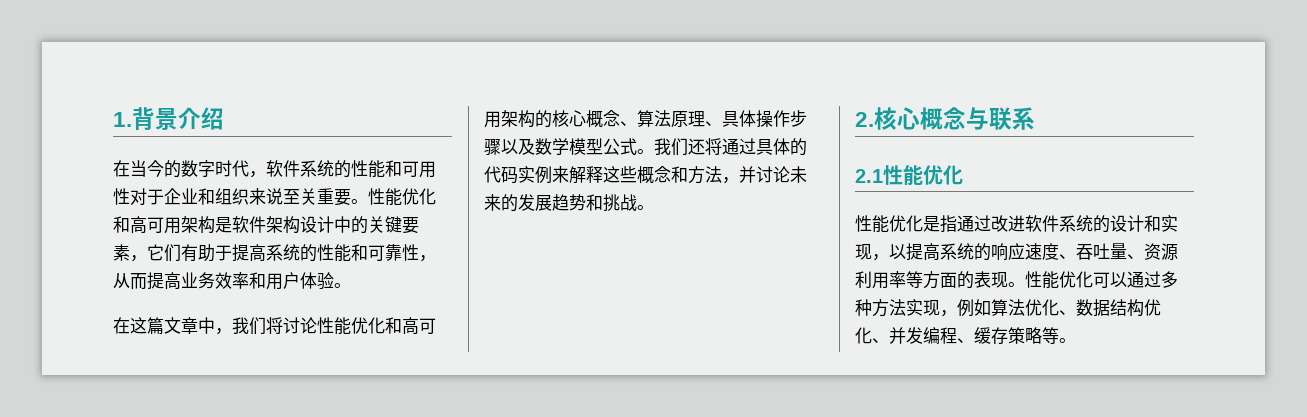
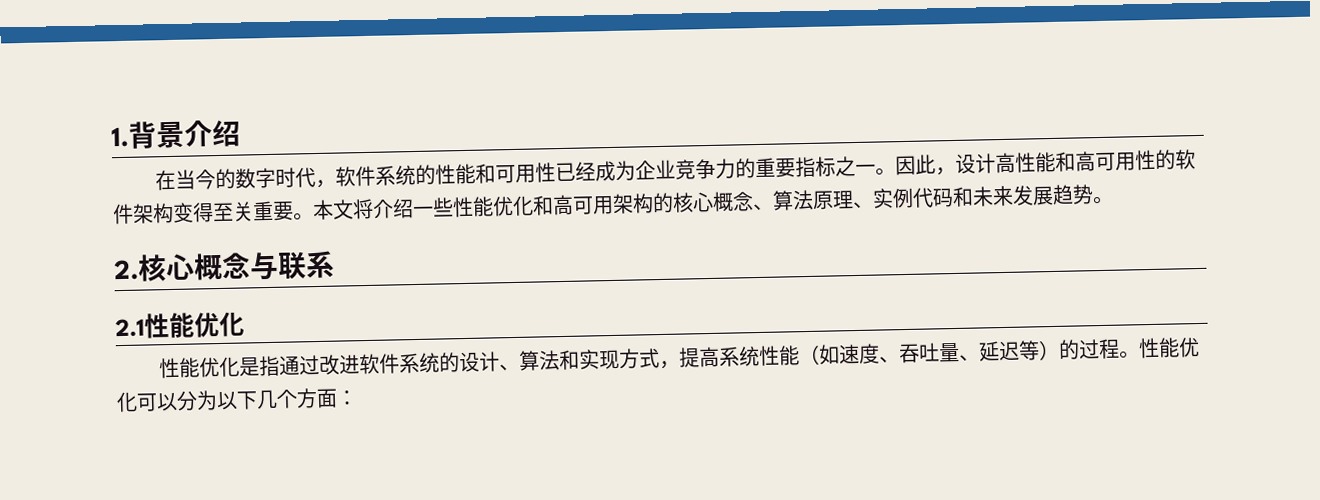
- 在当今的数字时代，软件系统的性能和可用性对于企业和组织来说至关重要。性能优化和高可用架构是软件架构设计中的关键要素，它们有助于提高系统的性能和可靠性，从而提高业务效率和用户体验。
- 在这篇文章中，我们将讨论性能优化和高可用架构的核心概念、算法原理、具体操作步骤以及数学模型公式。我们还将通过具体的代码实例来解释这些概念和方法，并讨论未来的发展趋势和挑战。
+ 在当今的数字时代，软件系统的性能和可用性已经成为企业竞争力的重要指标之一。因此，设计高性能和高可用性的软件架构变得至关重要。本文将介绍一些性能优化和高可用架构的核心概念、算法原理、实例代码和未来发展趋势。
- 性能优化是指通过改进软件系统的设计和实现，以提高系统的响应速度、吞吐量、资源利用率等方面的表现。性能优化可以通过多种方法实现，例如算法优化、数据结构优化、并发编程、缓存策略等。
+ 性能优化是指通过改进软件系统的设计、算法和实现方式，提高系统性能（如速度、吞吐量、延迟等）的过程。性能优化可以分为以下几个方面：

